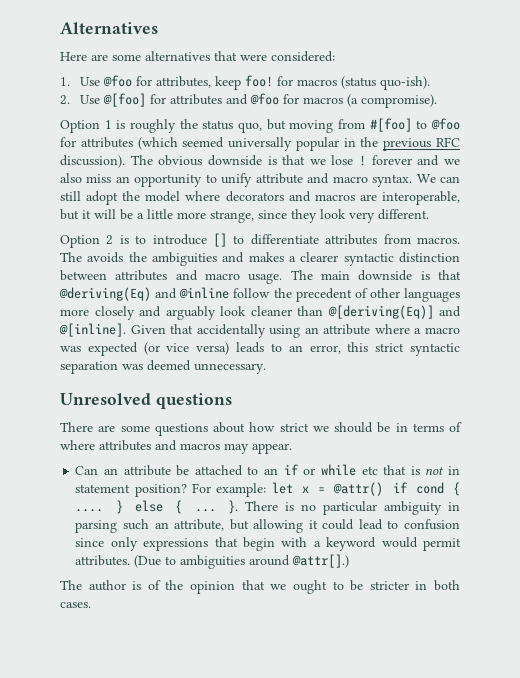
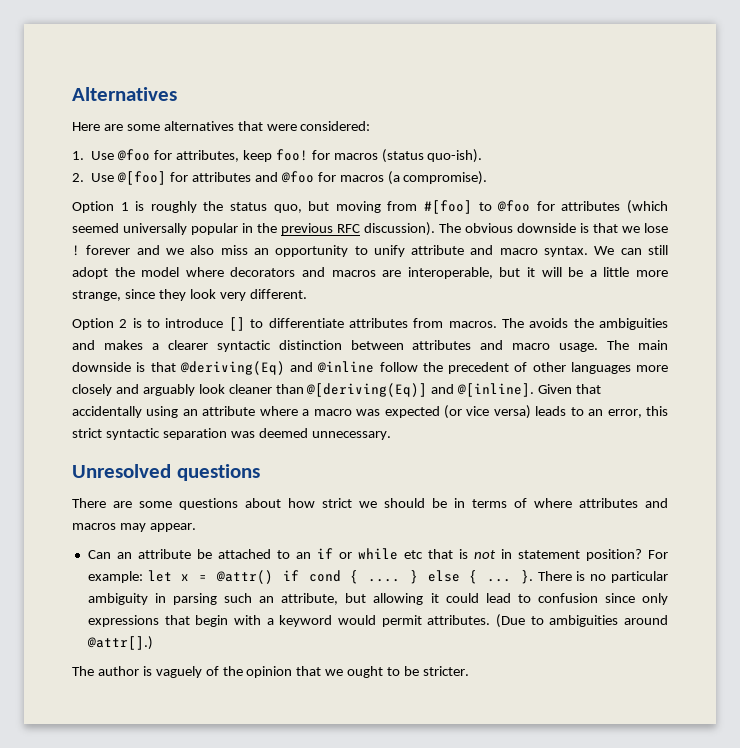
- The author is of the opinion that we ought to be stricter in both cases.
+ The author is vaguely of the opinion that we ought to be stricter.

